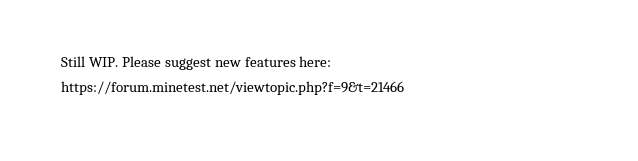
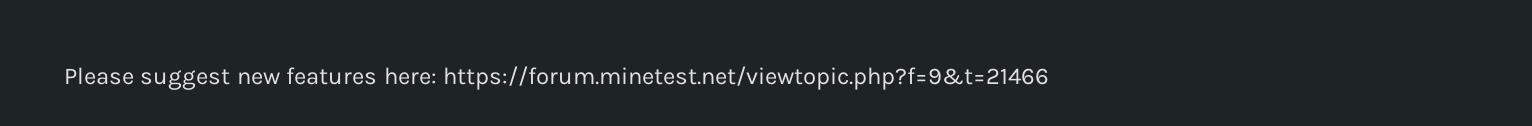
- Still WIP. Please suggest new features here: https://forum.minetest.net/viewtopic.php?f=9&t=21466
+ Please suggest new features here: https://forum.minetest.net/viewtopic.php?f=9&t=21466

